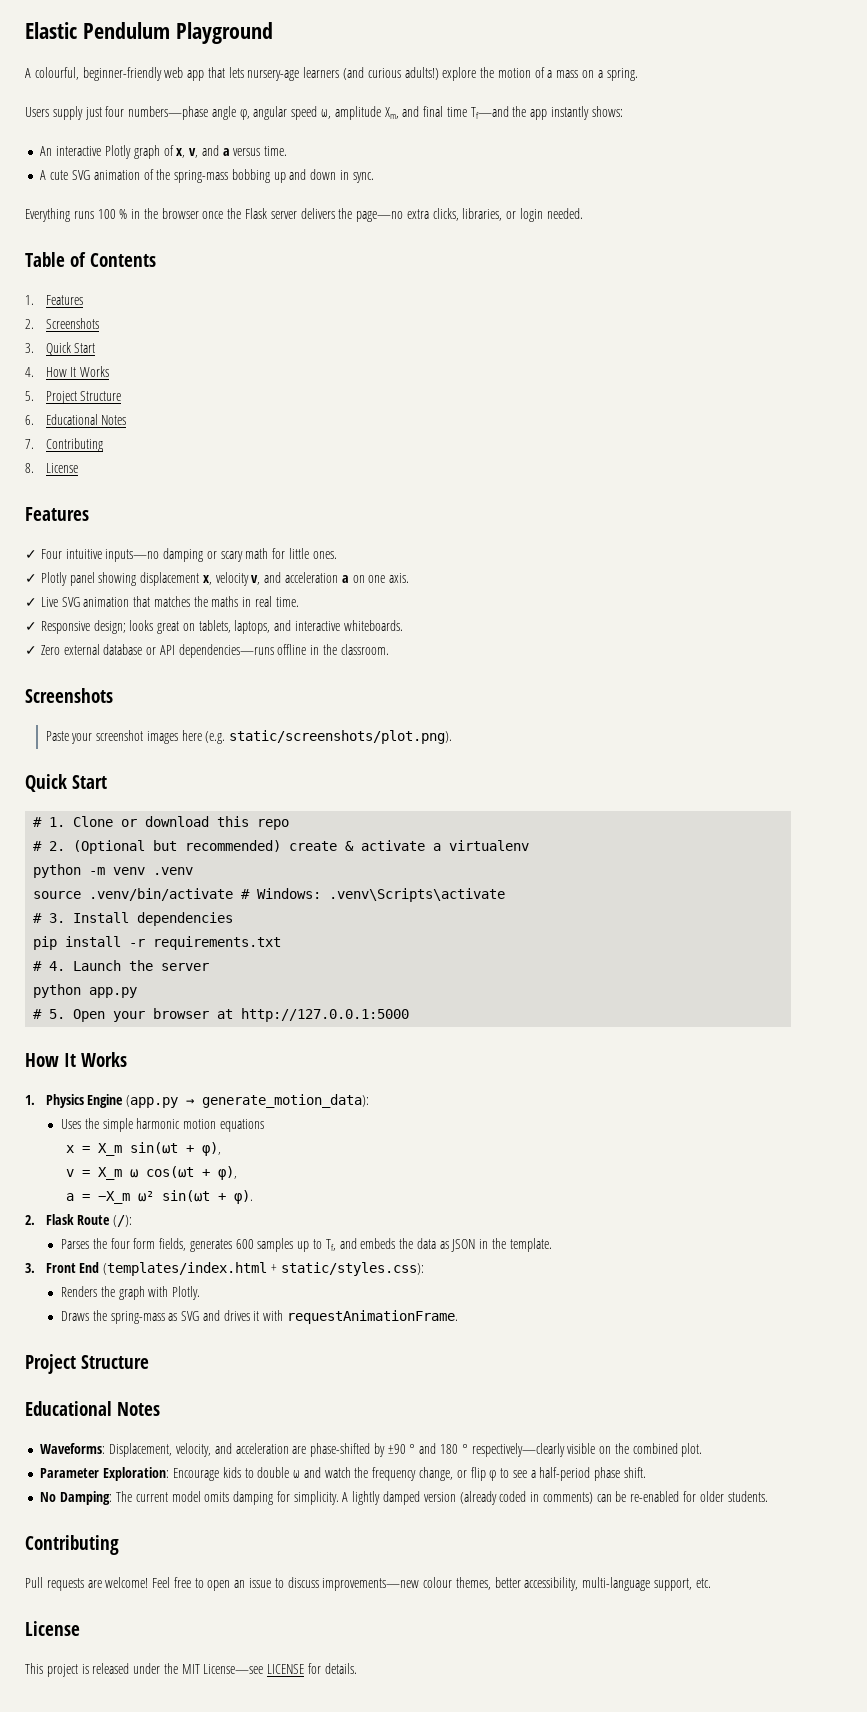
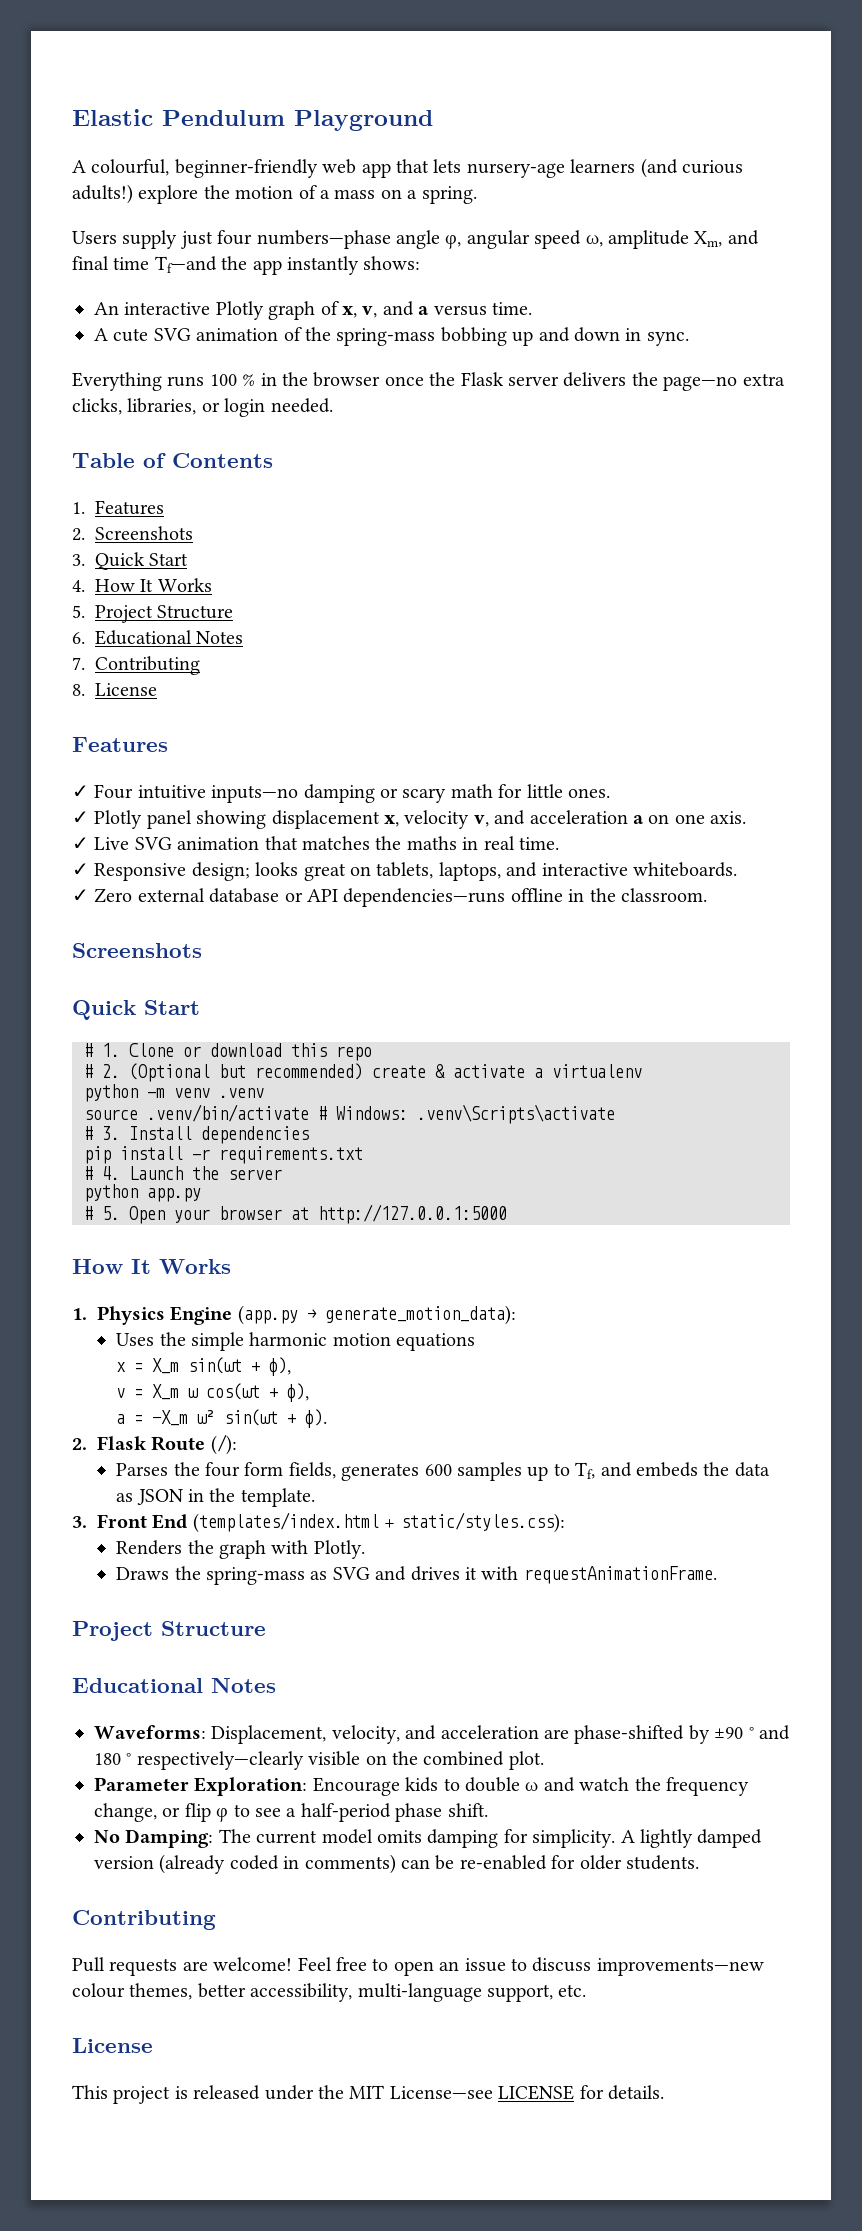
- Paste your screenshot images here (e.g. static/screenshots/plot.png).

